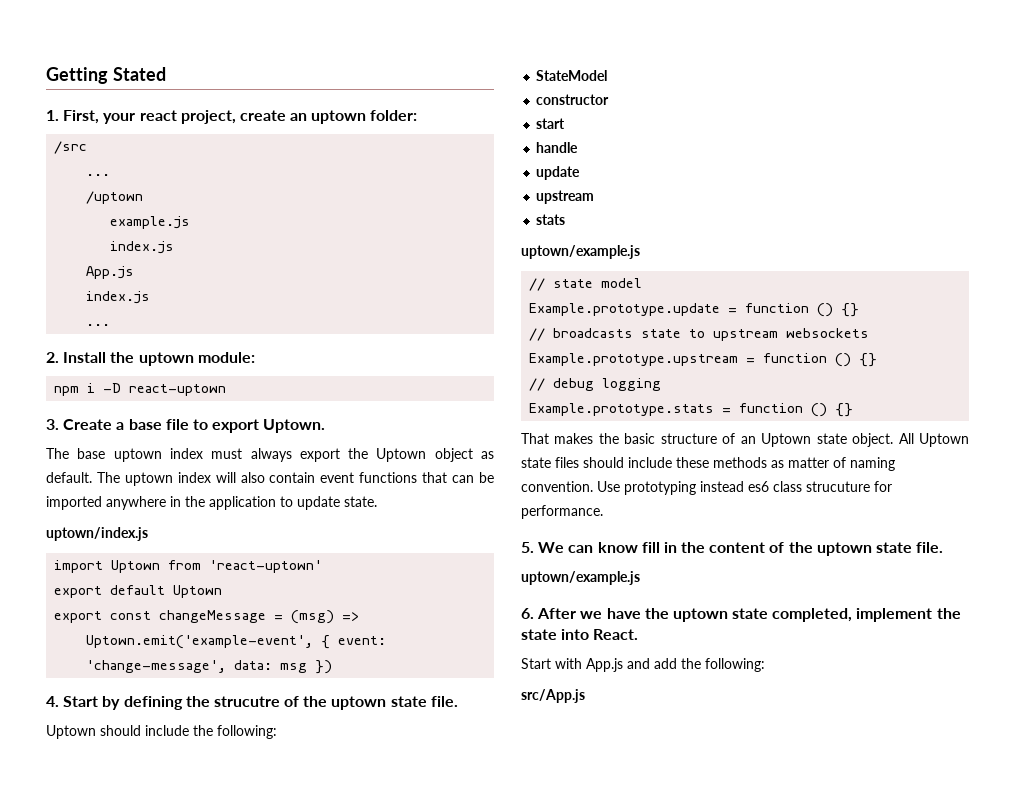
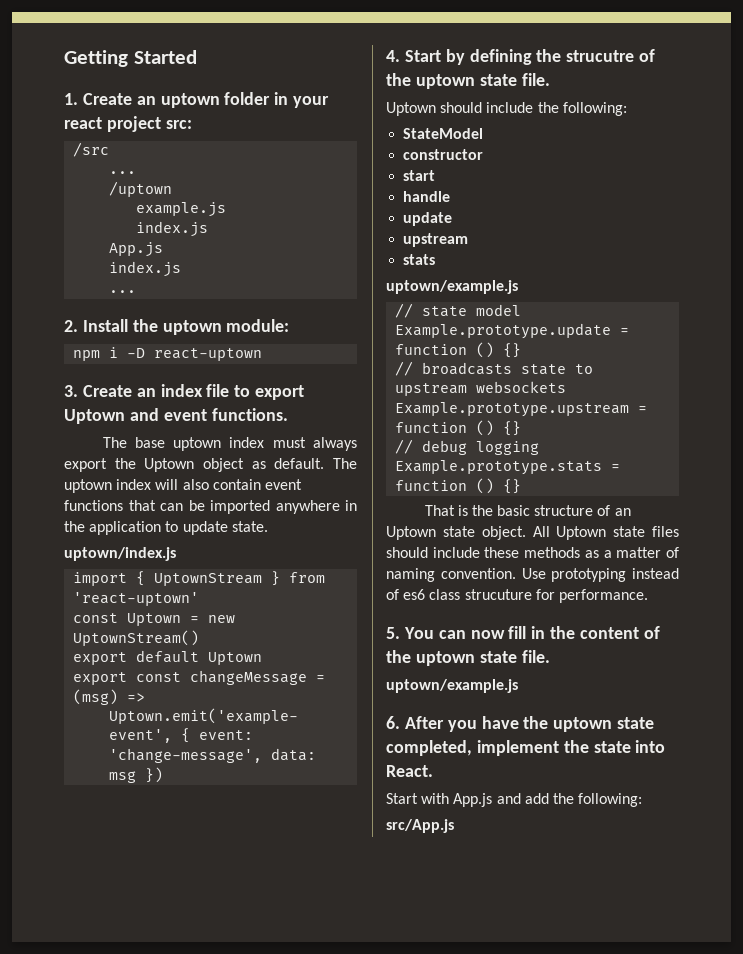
- Getting Stated
+ Getting Started
- 1. First, your react project, create an uptown folder:
+ 1. Create an uptown folder in your react project src:
- 3. Create a base file to export Uptown.
+ 3. Create an index file to export Uptown and event functions.
- import Uptown from 'react-uptown'
+ import { UptownStream } from 'react-uptown'
+ const Uptown = new UptownStream()
- That makes the basic structure of an Uptown state object.
+ That is the basic structure of an Uptown state object.
- All Uptown state files should include these methods as matter of naming convention.
+ All Uptown state files should include these methods as a matter of naming convention.
- Use prototyping instead es6 class strucuture for performance.
+ Use prototyping instead of es6 class strucuture for performance.
- 5. We can know fill in the content of the uptown state file.
+ 5. You can now fill in the content of the uptown state file.
- 6. After we have the uptown state completed, implement the state into React.
+ 6. After you have the uptown state completed, implement the state into React.

